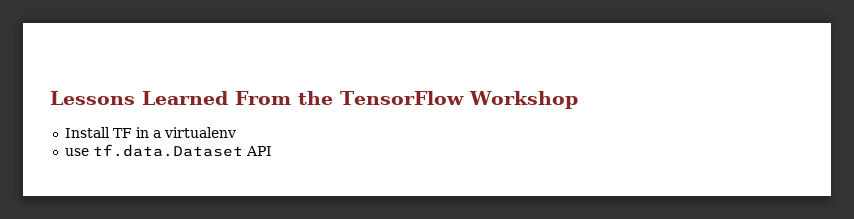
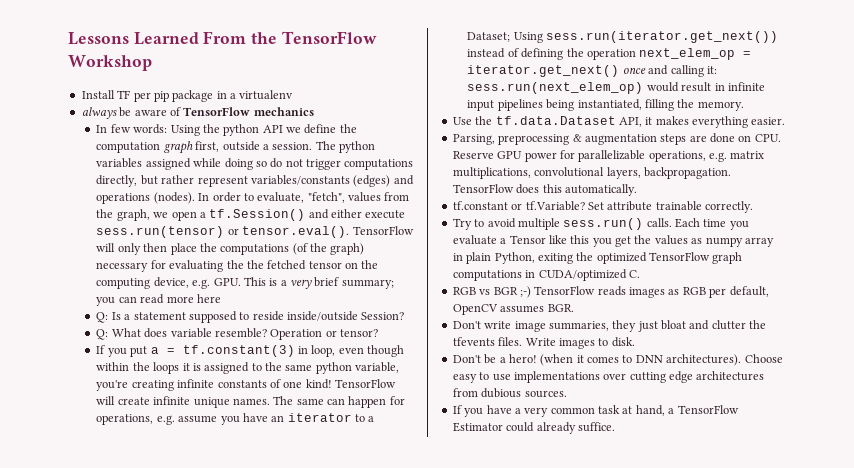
- Install TF in a virtualenv
+ Install TF per pip package in a virtualenv
- use tf.data.Dataset API
+ always be aware of TensorFlow mechanics
+ In few words: Using the python API we define the computation graph first, outside a session. The python variables assigned while doing so do not trigger computations directly, but rather represent variables/constants (edges) and operations (nodes). In order to evaluate, "fetch", values from the graph, we open a tf.Session() and either execute sess.run(tensor) or tensor.eval(). TensorFlow will only then place the computations (of the graph) necessary for evaluating the the fetched tensor on the computing device, e.g. GPU. This is a very brief summary; you can read more here
+ Q: Is a statement supposed to reside inside/outside Session?
+ Q: What does variable resemble? Operation or tensor?
+ If you put a = tf.constant(3) in loop, even though within the loops it is assigned to the same python variable, you're creating infinite constants of one kind! TensorFlow will create infinite unique names. The same can happen for operations, e.g. assume you have an iterator to a Dataset; Using sess.run(iterator.get_next()) instead of defining the operation next_elem_op = iterator.get_next() once and calling it: sess.run(next_elem_op) would result in infinite input pipelines being instantiated, filling the memory.
+ Use the tf.data.Dataset API, it makes everything easier.
+ Parsing, preprocessing & augmentation steps are done on CPU. Reserve GPU power for parallelizable operations, e.g. matrix multiplications, convolutional layers, backpropagation. TensorFlow does this automatically.
+ tf.constant or tf.Variable? Set attribute trainable correctly.
+ Try to avoid multiple sess.run() calls. Each time you evaluate a Tensor like this you get the values as numpy array in plain Python, exiting the optimized TensorFlow graph computations in CUDA/optimized C.
+ RGB vs BGR ;-) TensorFlow reads images as RGB per default, OpenCV assumes BGR.
+ Don't write image summaries, they just bloat and clutter the tfevents files. Write images to disk.
+ Don't be a hero! (when it comes to DNN architectures). Choose easy to use implementations over cutting edge architectures from dubious sources.
+ If you have a very common task at hand, a TensorFlow Estimator could already suffice.

